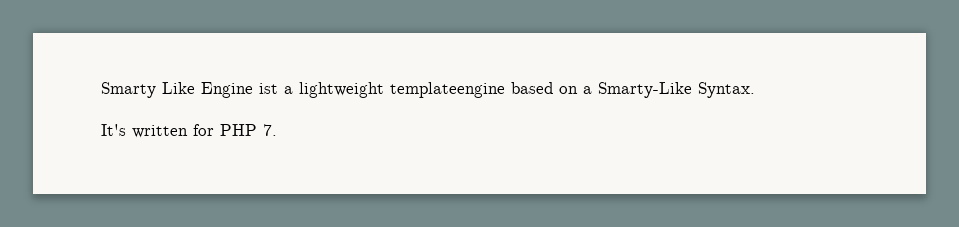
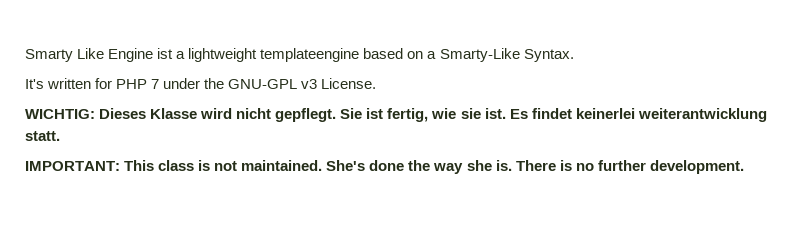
- It's written for PHP 7.
+ It's written for PHP 7 under the GNU-GPL v3 License.
+ WICHTIG: Dieses Klasse wird nicht gepflegt. Sie ist fertig, wie sie ist. Es findet keinerlei weiterantwicklung statt.
+ IMPORTANT: This class is not maintained. She's done the way she is. There is no further development.

